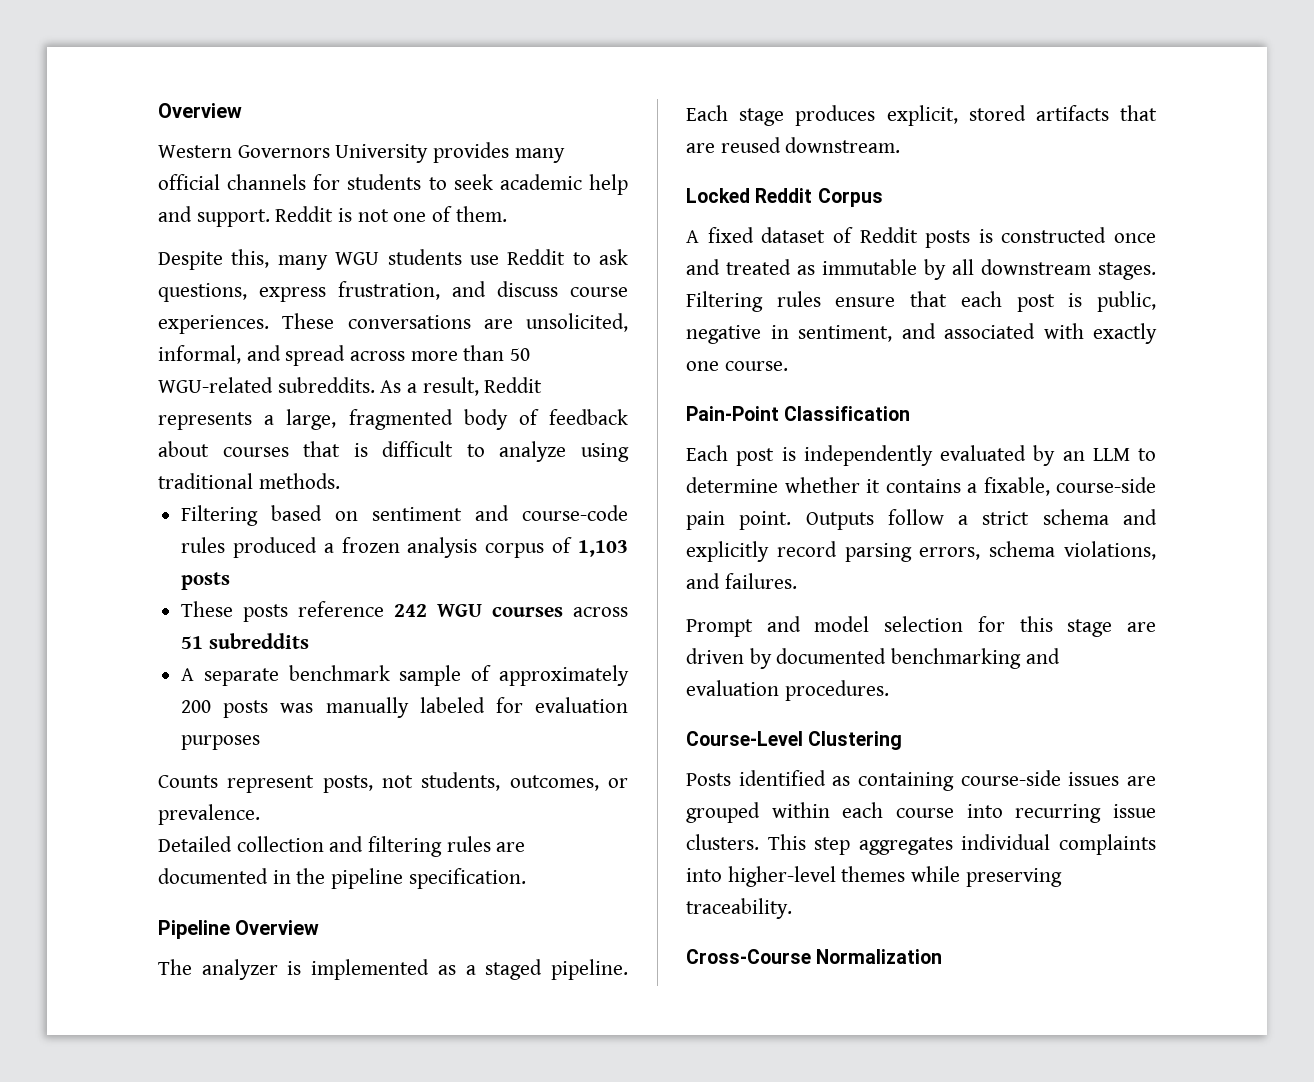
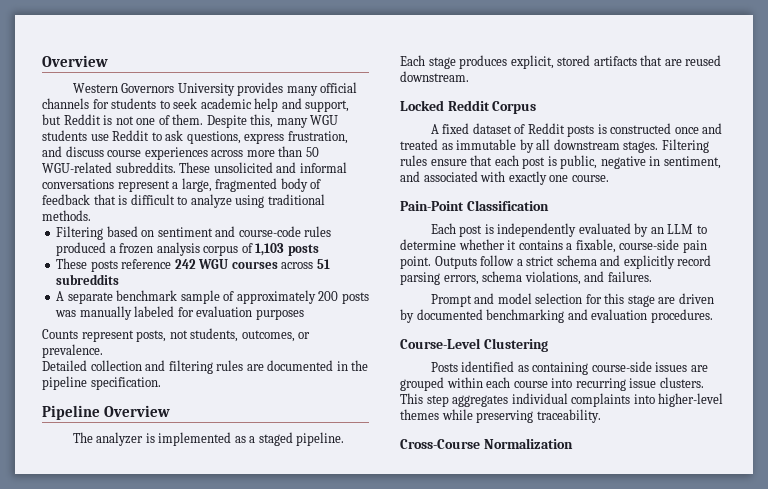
- Western Governors University provides many official channels for students to seek academic help and support. Reddit is not one of them.
- Despite this, many WGU students use Reddit to ask questions, express frustration, and discuss course experiences. These conversations are unsolicited, informal, and spread across more than 50 WGU-related subreddits.
+ Western Governors University provides many official channels for students to seek academic help and support, but Reddit is not one of them. Despite this, many WGU students use Reddit to ask questions, express frustration, and discuss course experiences across more than 50 WGU-related subreddits.
- As a result, Reddit represents a large, fragmented body of feedback about courses that is difficult to analyze using traditional methods.
+ These unsolicited and informal conversations represent a large, fragmented body of feedback that is difficult to analyze using traditional methods.

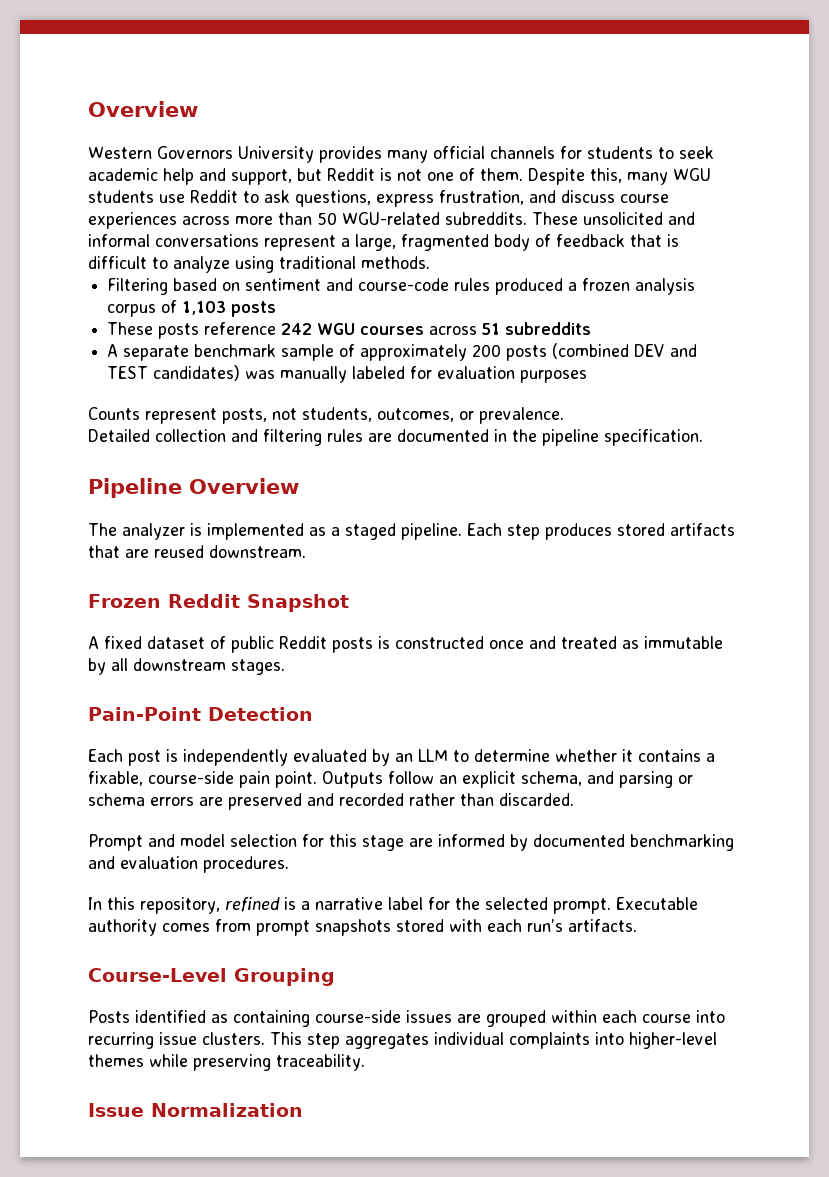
- A separate benchmark sample of approximately 200 posts was manually labeled for evaluation purposes
+ A separate benchmark sample of approximately 200 posts (combined DEV and TEST candidates) was manually labeled for evaluation purposes
- Each stage produces explicit, stored artifacts that are reused downstream.
+ Each step produces stored artifacts that are reused downstream.
- Locked Reddit Corpus
+ Frozen Reddit Snapshot
- A fixed dataset of Reddit posts is constructed once and treated as immutable by all downstream stages. Filtering rules ensure that each post is public, negative in sentiment, and associated with exactly one course.
+ A fixed dataset of public Reddit posts is constructed once and treated as immutable by all downstream stages.
- Pain-Point Classification
+ Pain-Point Detection
- Outputs follow a strict schema and explicitly record parsing errors, schema violations, and failures.
+ Outputs follow an explicit schema, and parsing or schema errors are preserved and recorded rather than discarded.
- Prompt and model selection for this stage are driven by documented benchmarking and evaluation procedures.
+ Prompt and model selection for this stage are informed by documented benchmarking and evaluation procedures.
+ In this repository, refined is a narrative label for the selected prompt. Executable authority comes from prompt snapshots stored with each run’s artifacts.
- Course-Level Clustering
+ Course-Level Grouping
- Cross-Course Normalization
+ Issue Normalization

